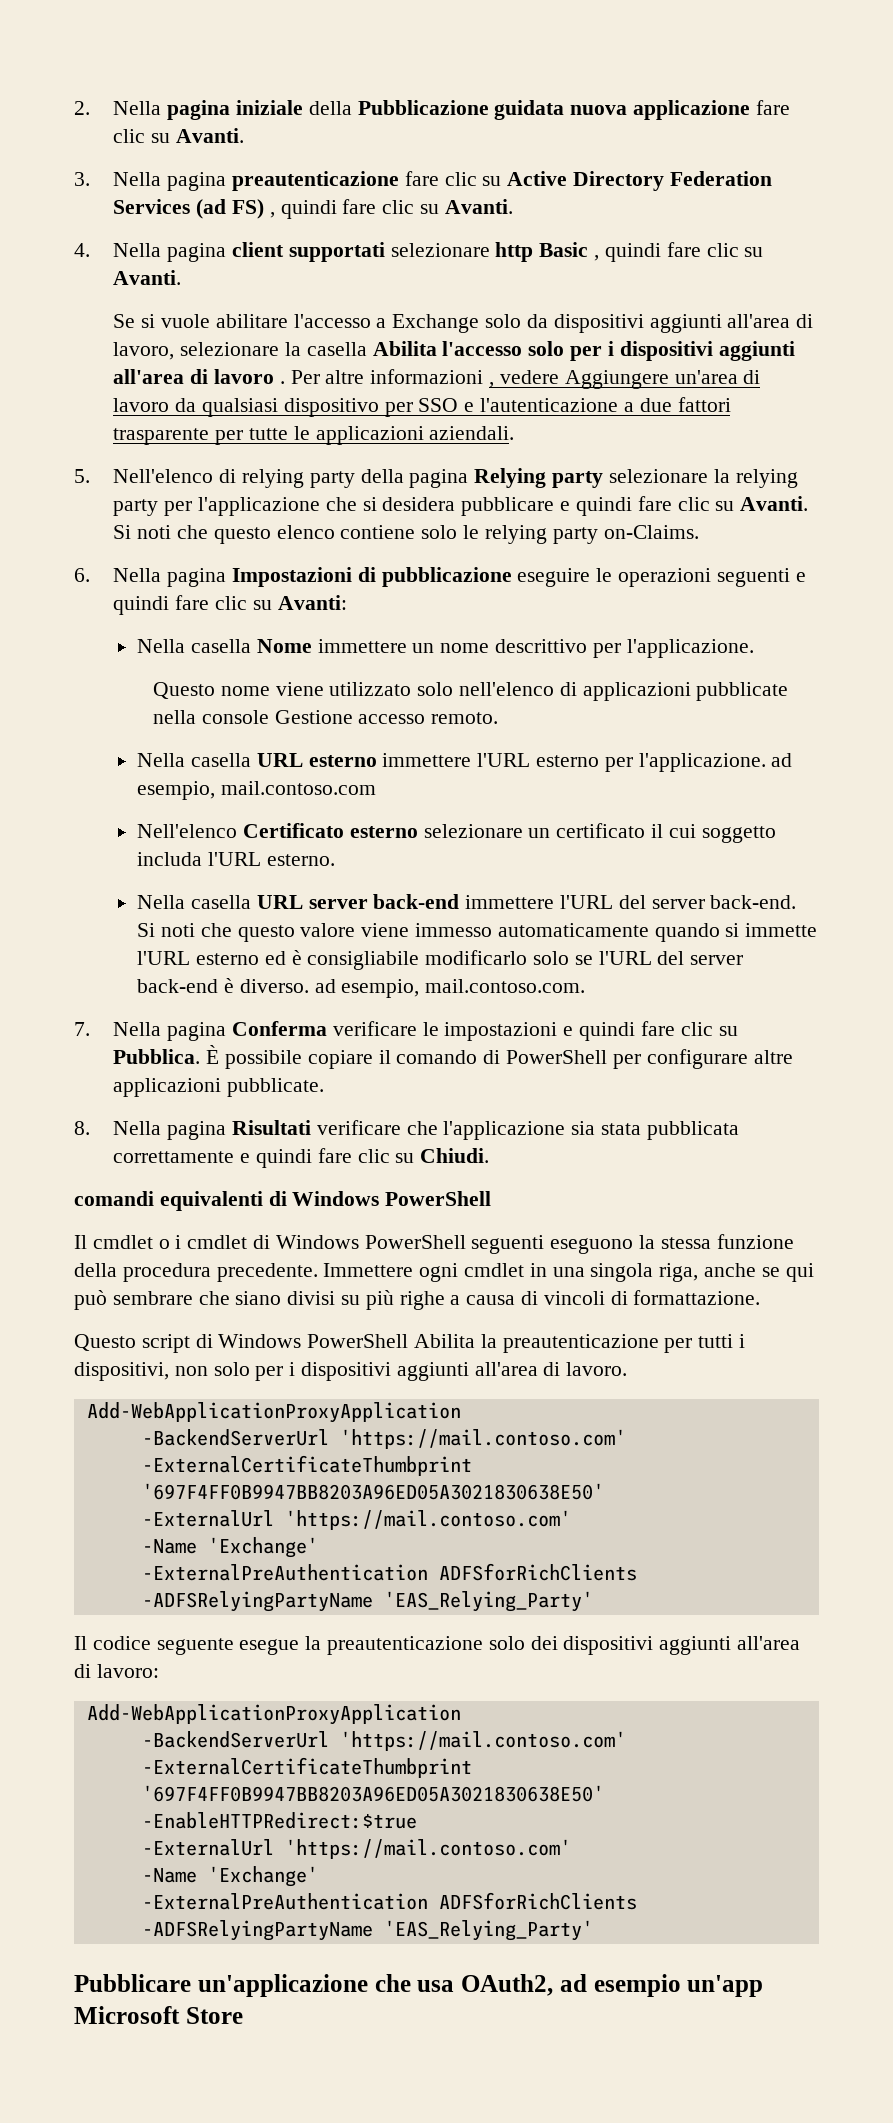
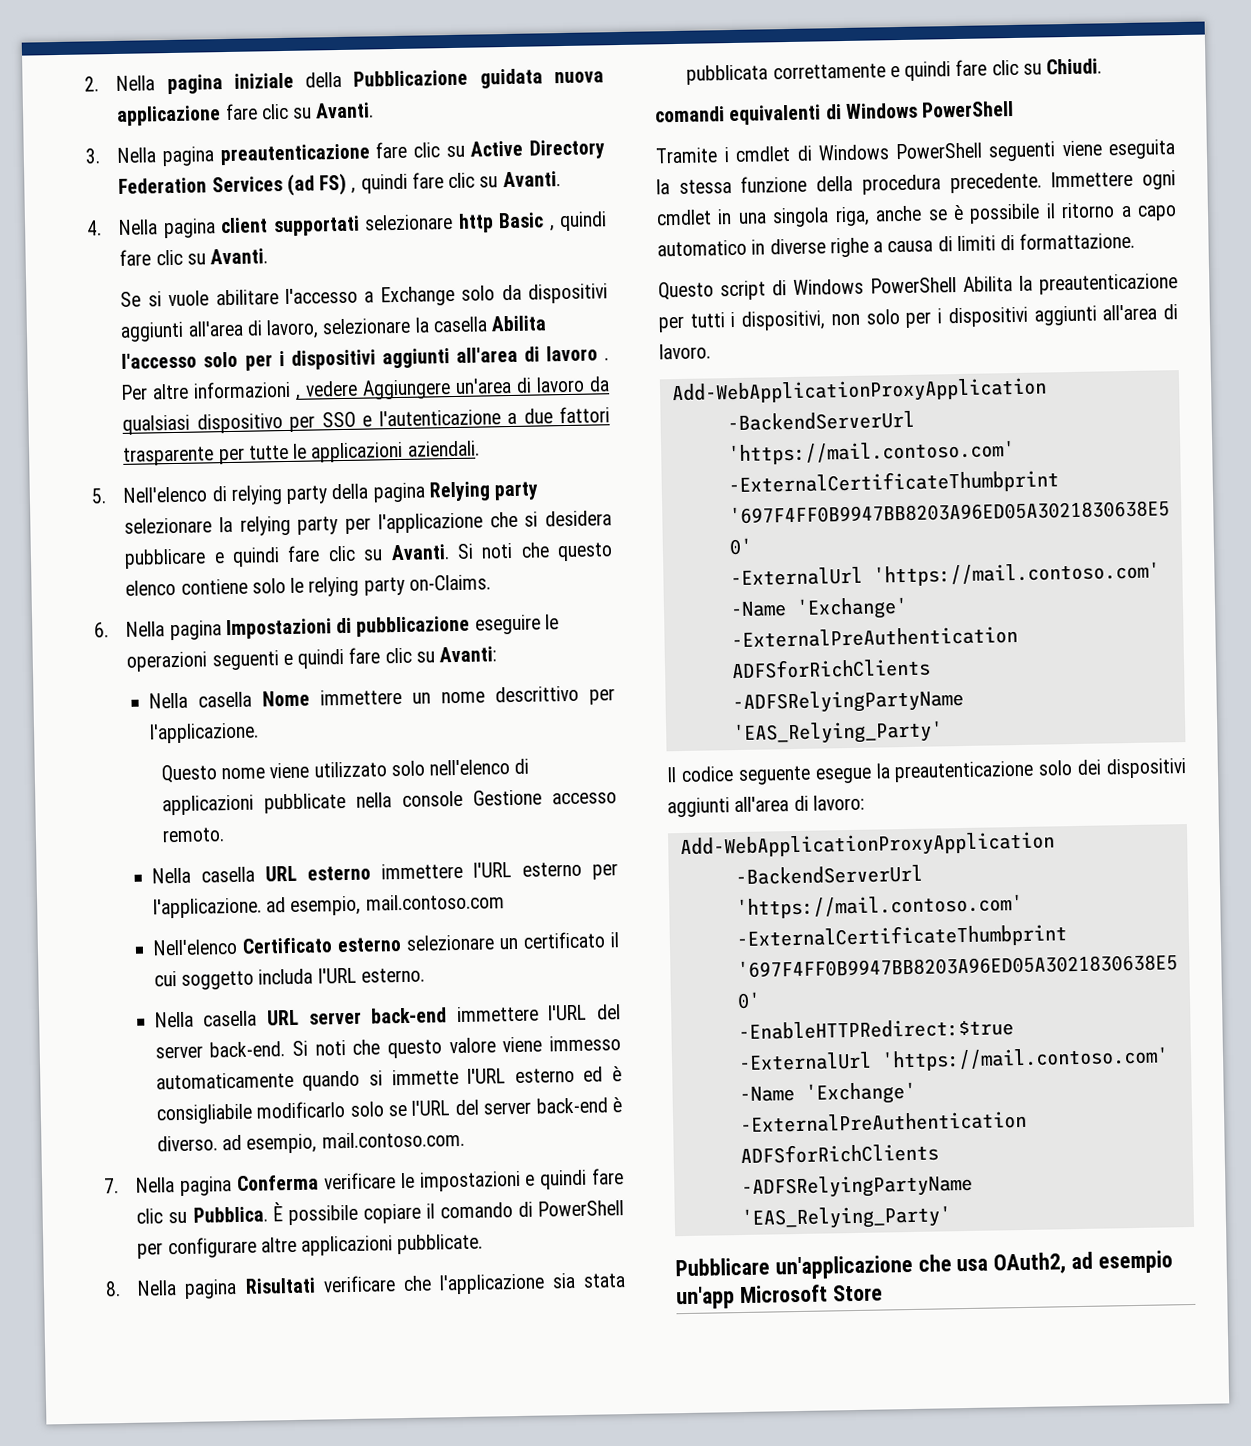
- Il cmdlet o i cmdlet di Windows PowerShell seguenti eseguono la stessa funzione della procedura precedente.
+ Tramite i cmdlet di Windows PowerShell seguenti viene eseguita la stessa funzione della procedura precedente.
- Immettere ogni cmdlet in una singola riga, anche se qui può sembrare che siano divisi su più righe a causa di vincoli di formattazione.
+ Immettere ogni cmdlet in una singola riga, anche se è possibile il ritorno a capo automatico in diverse righe a causa di limiti di formattazione.

